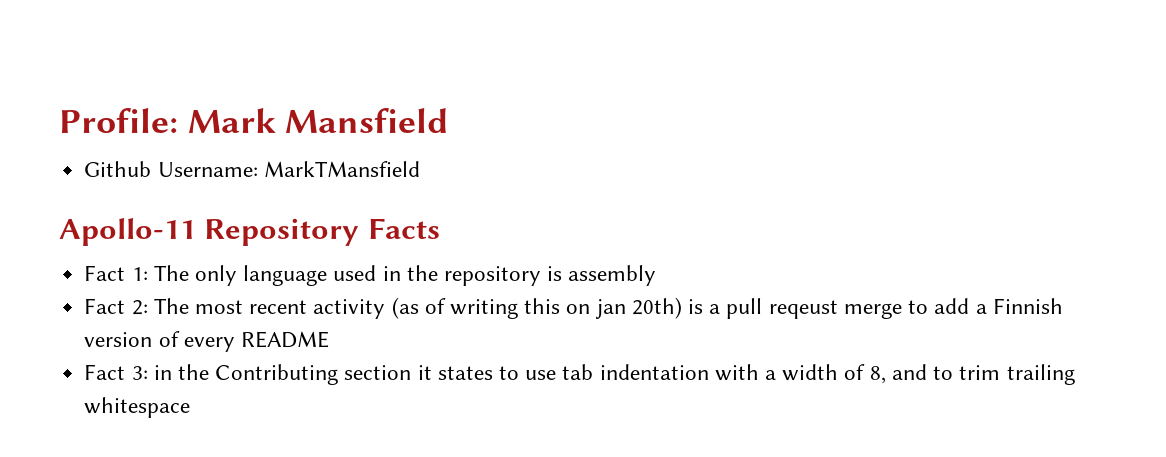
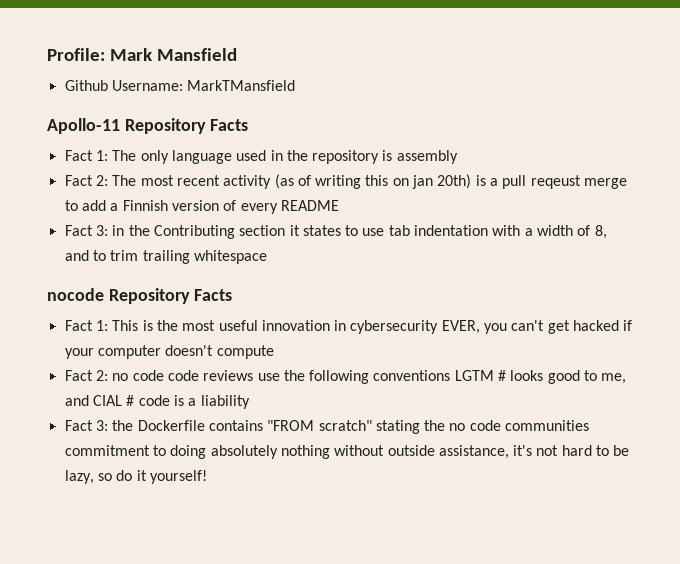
+ nocode Repository Facts
+ Fact 1: This is the most useful innovation in cybersecurity EVER, you can't get hacked if your computer doesn't compute
+ Fact 2: no code code reviews use the following conventions LGTM # looks good to me, and CIAL # code is a liability
+ Fact 3: the Dockerfile contains "FROM scratch" stating the no code communities commitment to doing absolutely nothing without outside assistance, it's not hard to be lazy, so do it yourself!

